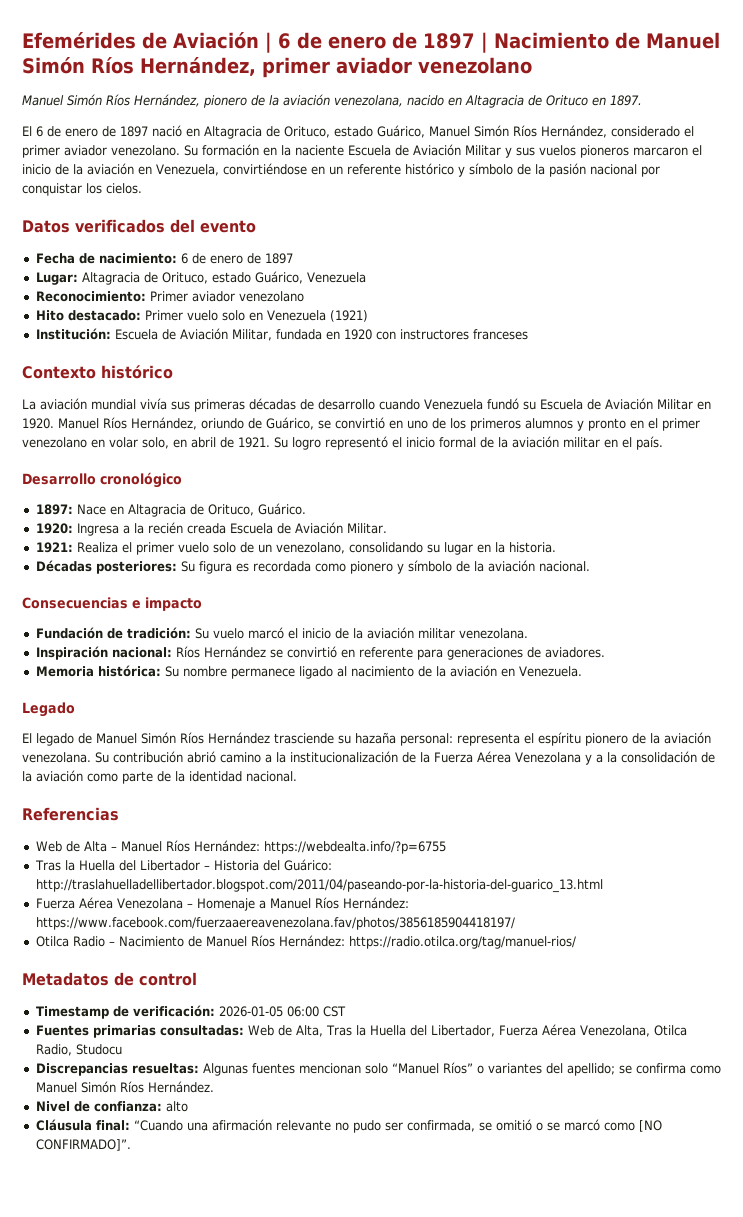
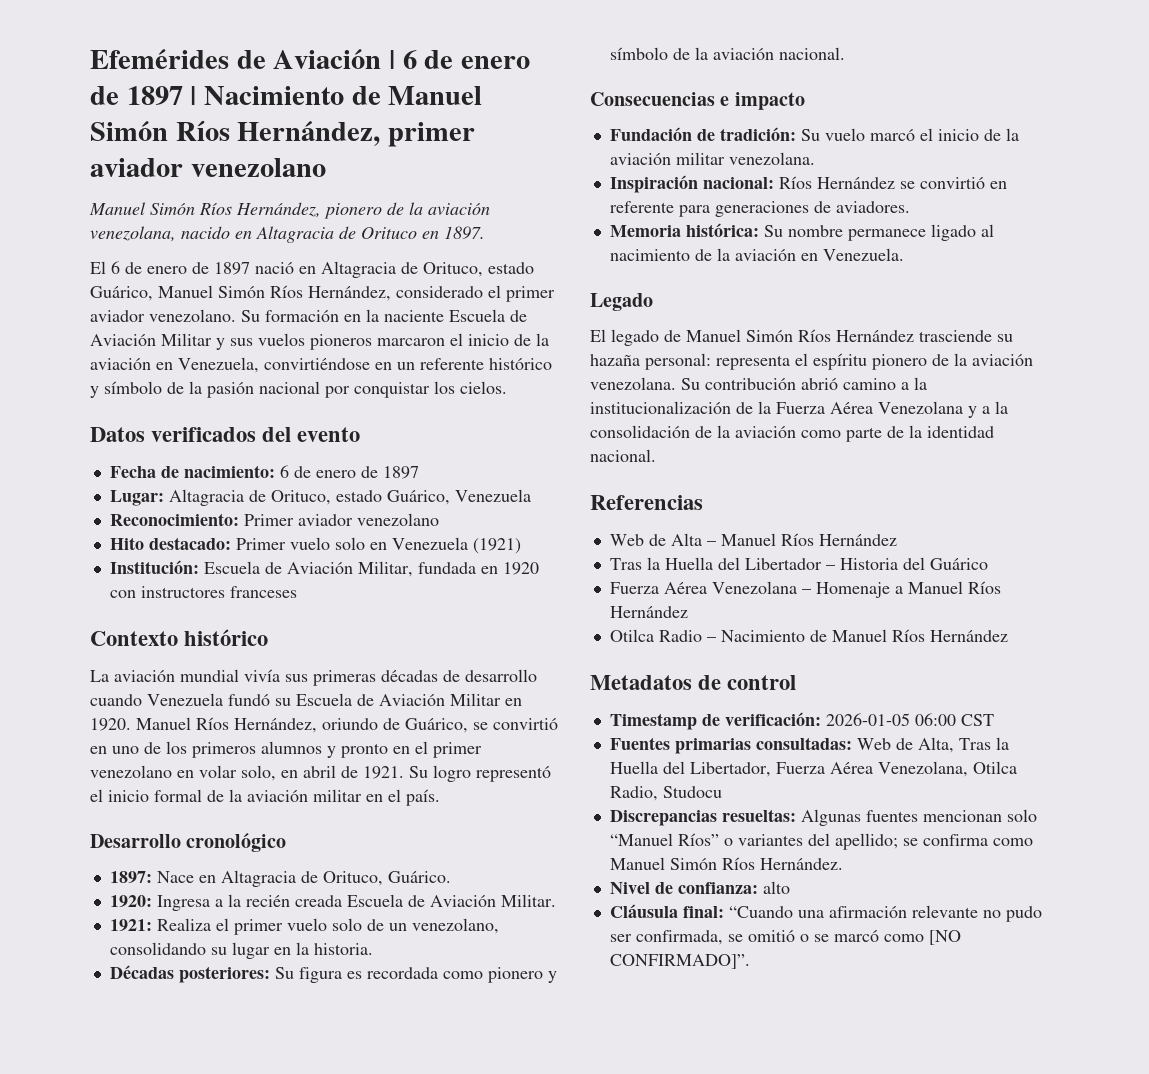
- Web de Alta – Manuel Ríos Hernández: https://webdealta.info/?p=6755
+ Web de Alta – Manuel Ríos Hernández
- Tras la Huella del Libertador – Historia del Guárico: http://traslahuelladellibertador.blogspot.com/2011/04/paseando-por-la-historia-del-guarico_13.html
+ Tras la Huella del Libertador – Historia del Guárico
- Fuerza Aérea Venezolana – Homenaje a Manuel Ríos Hernández: https://www.facebook.com/fuerzaaereavenezolana.fav/photos/3856185904418197/
+ Fuerza Aérea Venezolana – Homenaje a Manuel Ríos Hernández
- Otilca Radio – Nacimiento de Manuel Ríos Hernández: https://radio.otilca.org/tag/manuel-rios/
+ Otilca Radio – Nacimiento de Manuel Ríos Hernández

